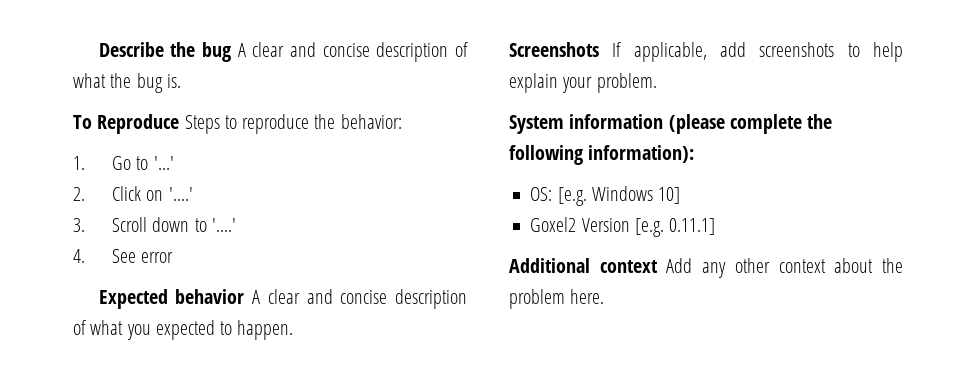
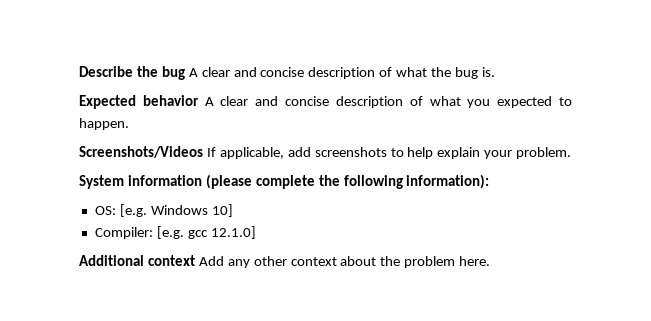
- To Reproduce Steps to reproduce the behavior:
- 1. Go to '...'
- 2. Click on '....'
- 3. Scroll down to '....'
- 4. See error
- Screenshots If applicable, add screenshots to help explain your problem.
+ Screenshots/Videos If applicable, add screenshots to help explain your problem.
- Goxel2 Version [e.g. 0.11.1]
+ Compiler: [e.g. gcc 12.1.0]

